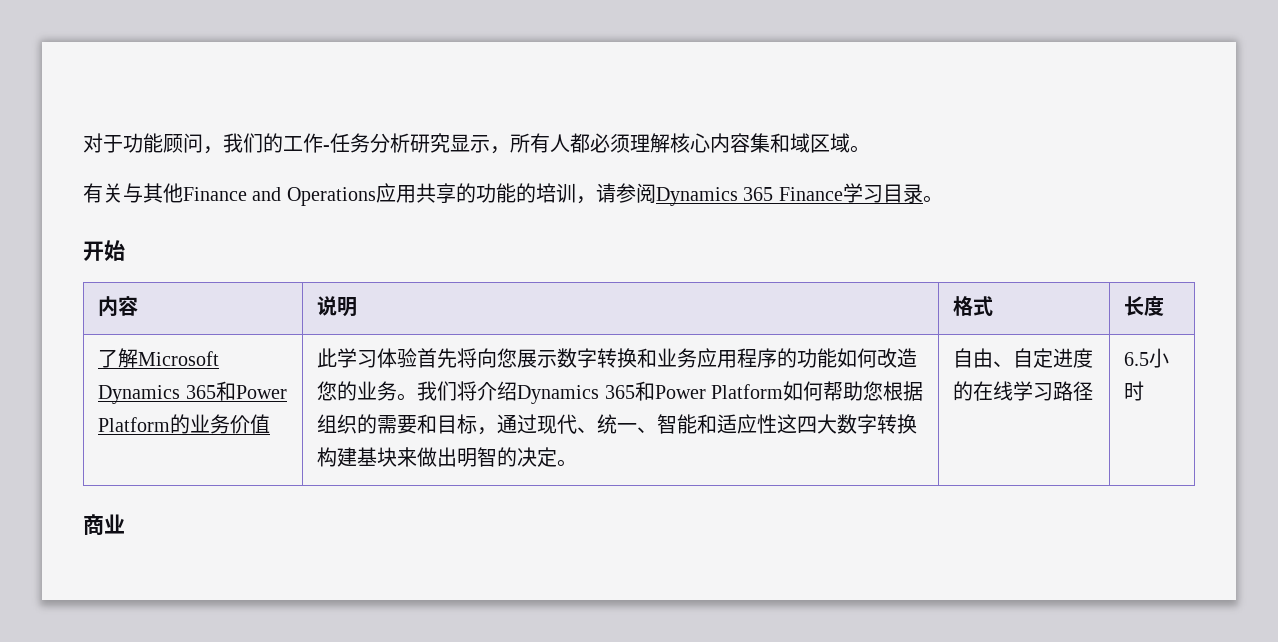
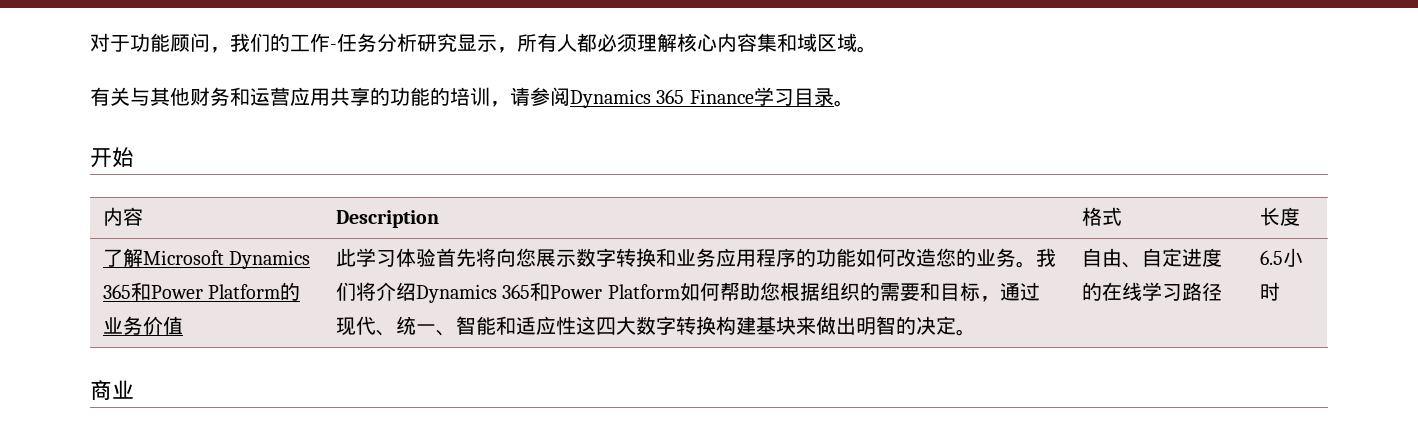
- 有关与其他Finance and Operations应用共享的功能的培训，请参阅Dynamics 365 Finance学习目录。
+ 有关与其他财务和运营应用共享的功能的培训，请参阅Dynamics 365 Finance学习目录。
- 内容 | 说明 | 格式 | 长度
+ 内容 | Description | 格式 | 长度

